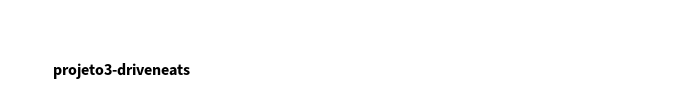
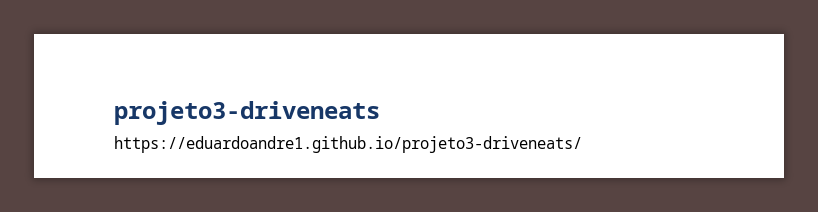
+ https://eduardoandre1.github.io/projeto3-driveneats/

